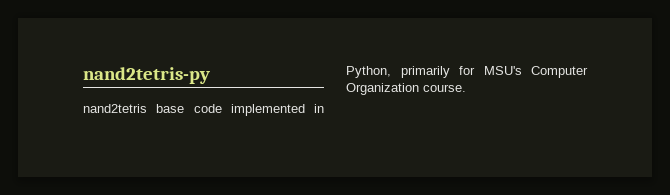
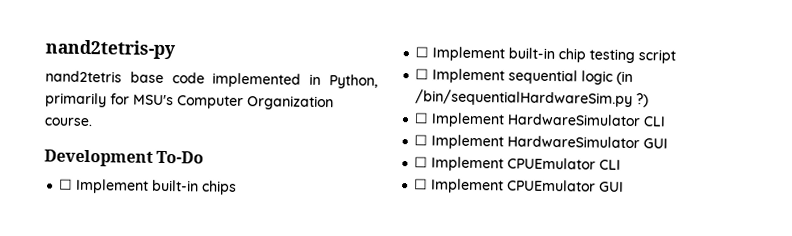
+ Development To-Do
+ ☐ Implement built-in chips
+ ☐ Implement built-in chip testing script
+ ☐ Implement sequential logic (in /bin/sequentialHardwareSim.py ?)
+ ☐ Implement HardwareSimulator CLI
+ ☐ Implement HardwareSimulator GUI
+ ☐ Implement CPUEmulator CLI
+ ☐ Implement CPUEmulator GUI

